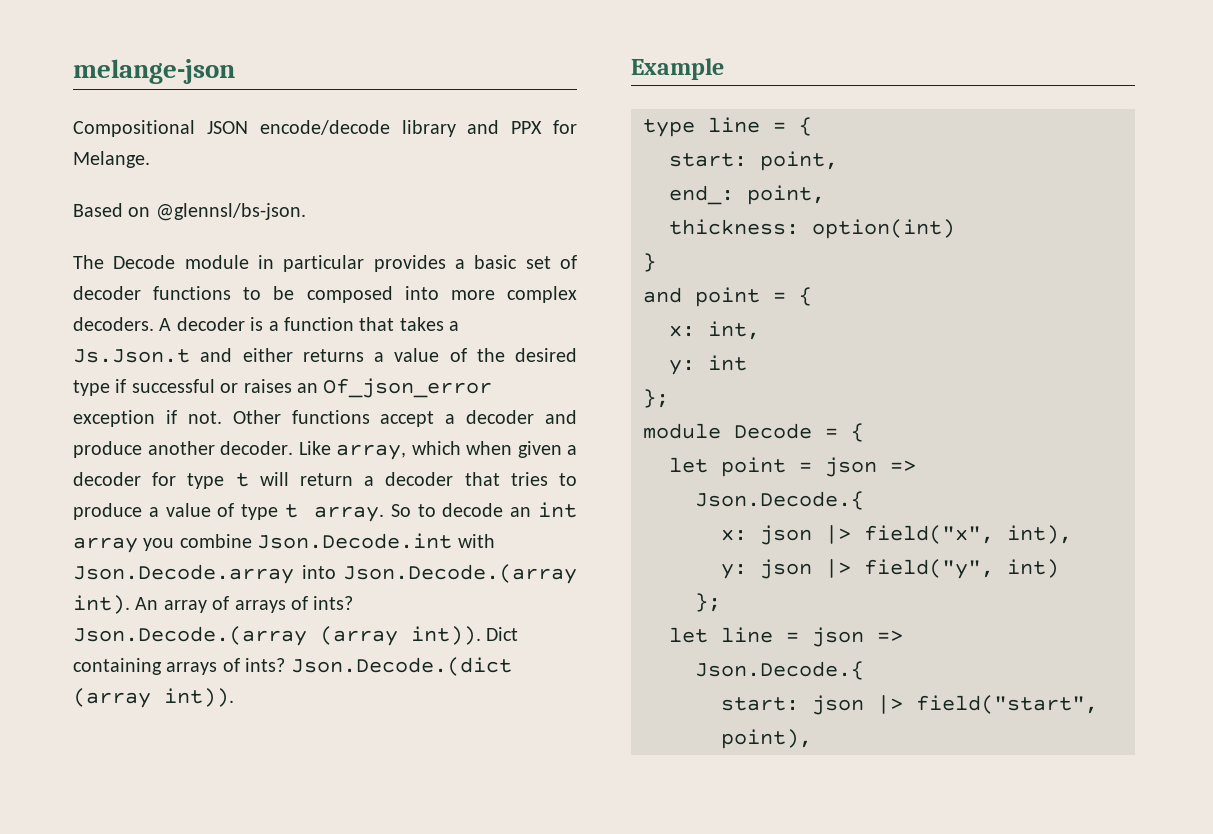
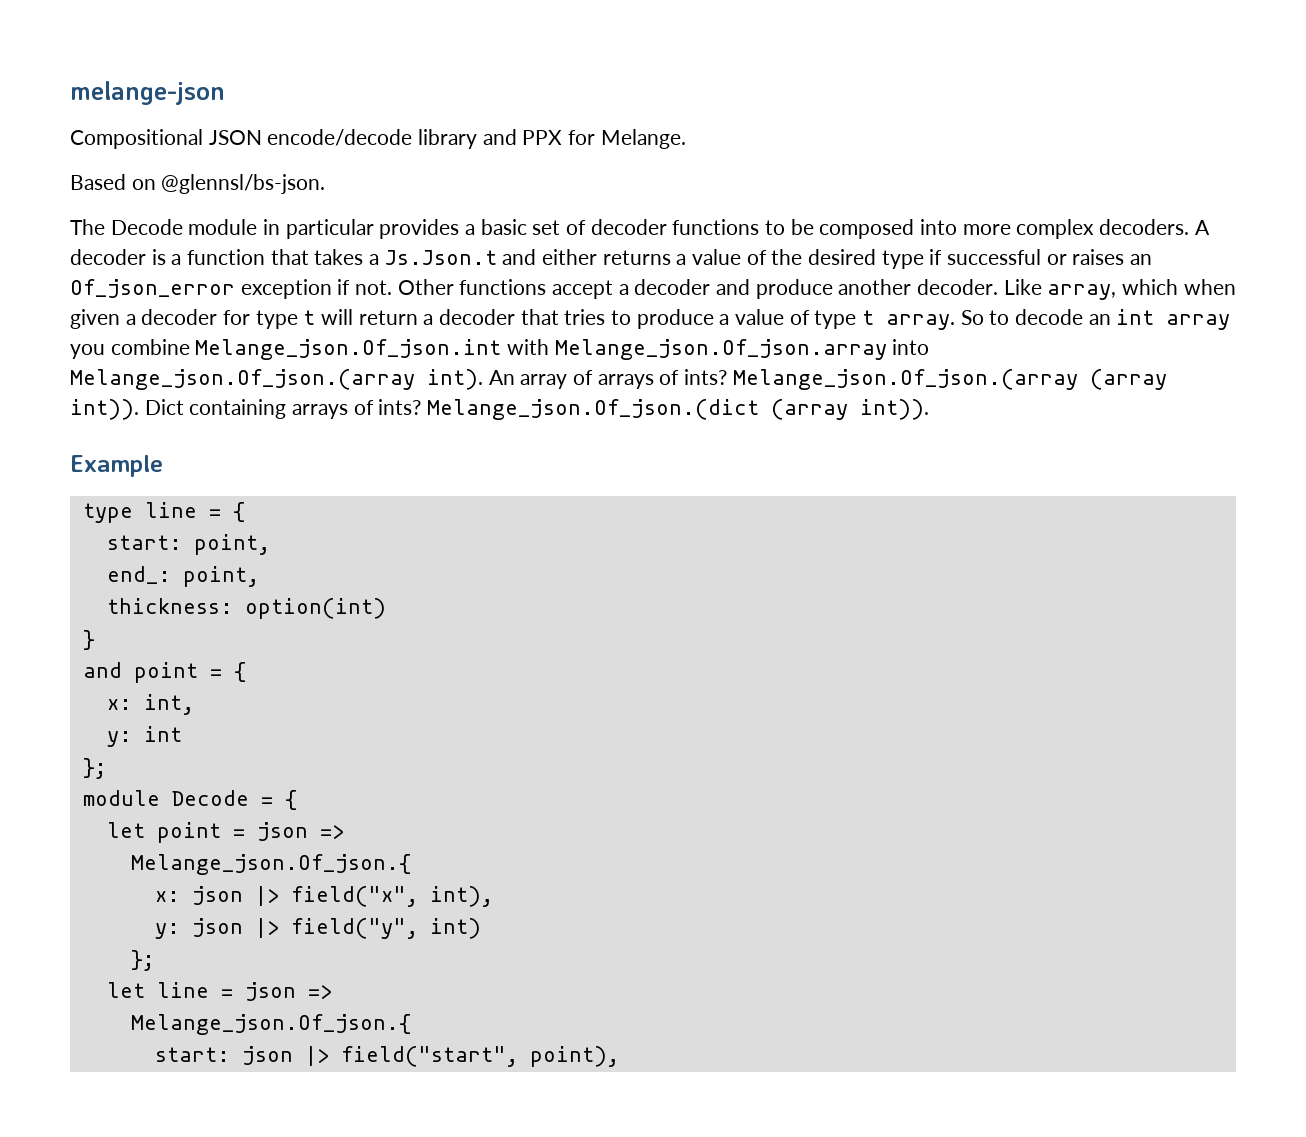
- So to decode an int array you combine Json.Decode.int with Json.Decode.array into Json.Decode.(array int).
+ So to decode an int array you combine Melange_json.Of_json.int with Melange_json.Of_json.array into Melange_json.Of_json.(array int).
- Json.Decode.(array (array int)).
+ Melange_json.Of_json.(array (array int)).
- Json.Decode.(dict (array int)).
+ Melange_json.Of_json.(dict (array int)).
  let point = json =>
- Json.Decode.{
+ Melange_json.Of_json.{
  let line = json =>
- Json.Decode.{
+ Melange_json.Of_json.{

